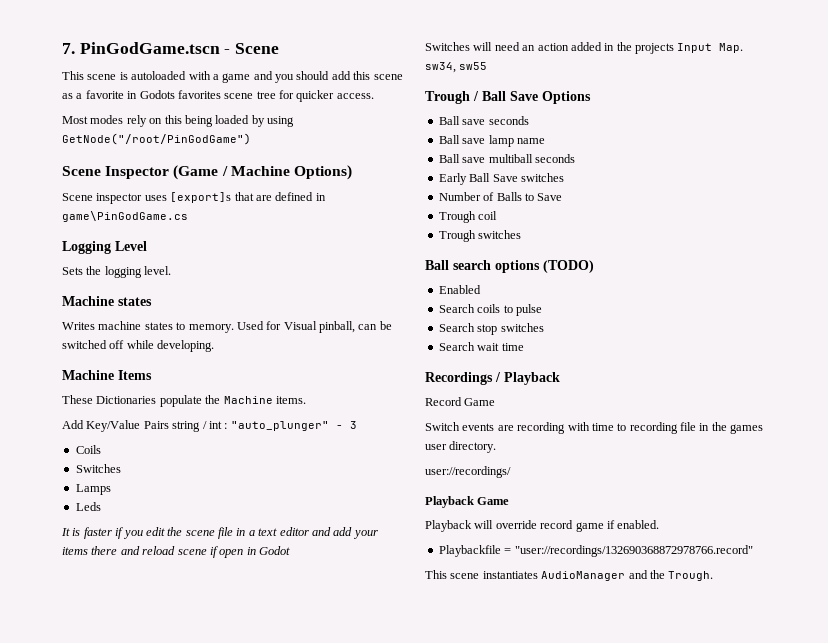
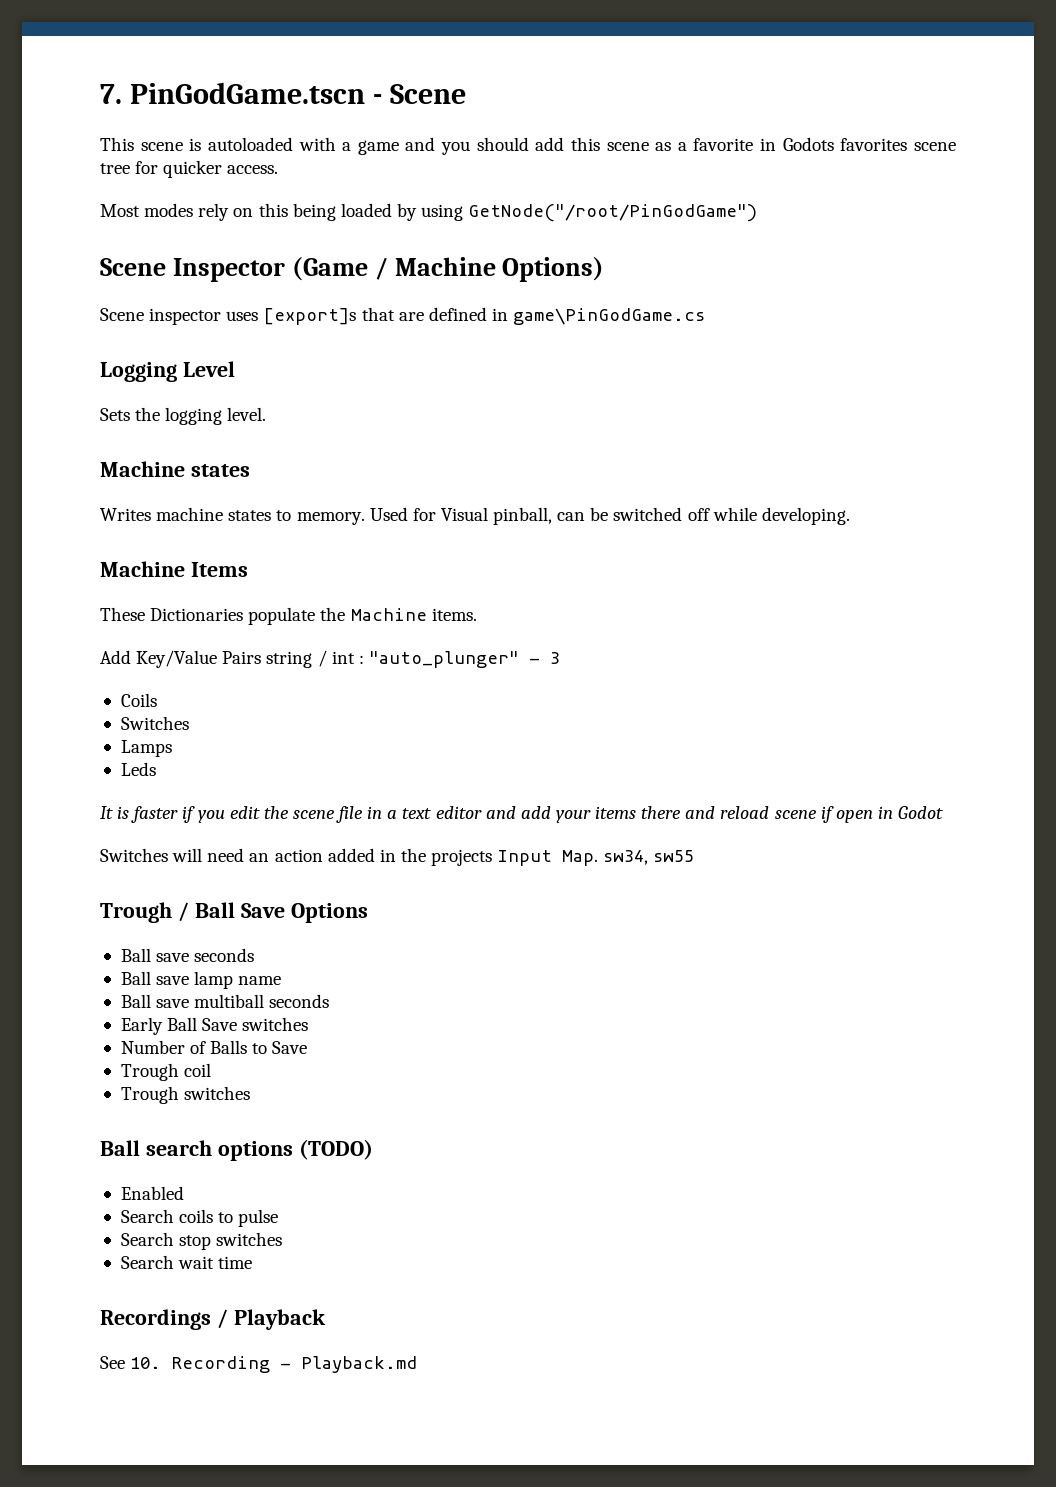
- Record Game
- Switch events are recording with time to recording file in the games user directory.
- user://recordings/
- Playback Game
- Playback will override record game if enabled.
- Playbackfile = "user://recordings/132690368872978766.record"
- This scene instantiates AudioManager and the Trough.
+ See 10. Recording - Playback.md

